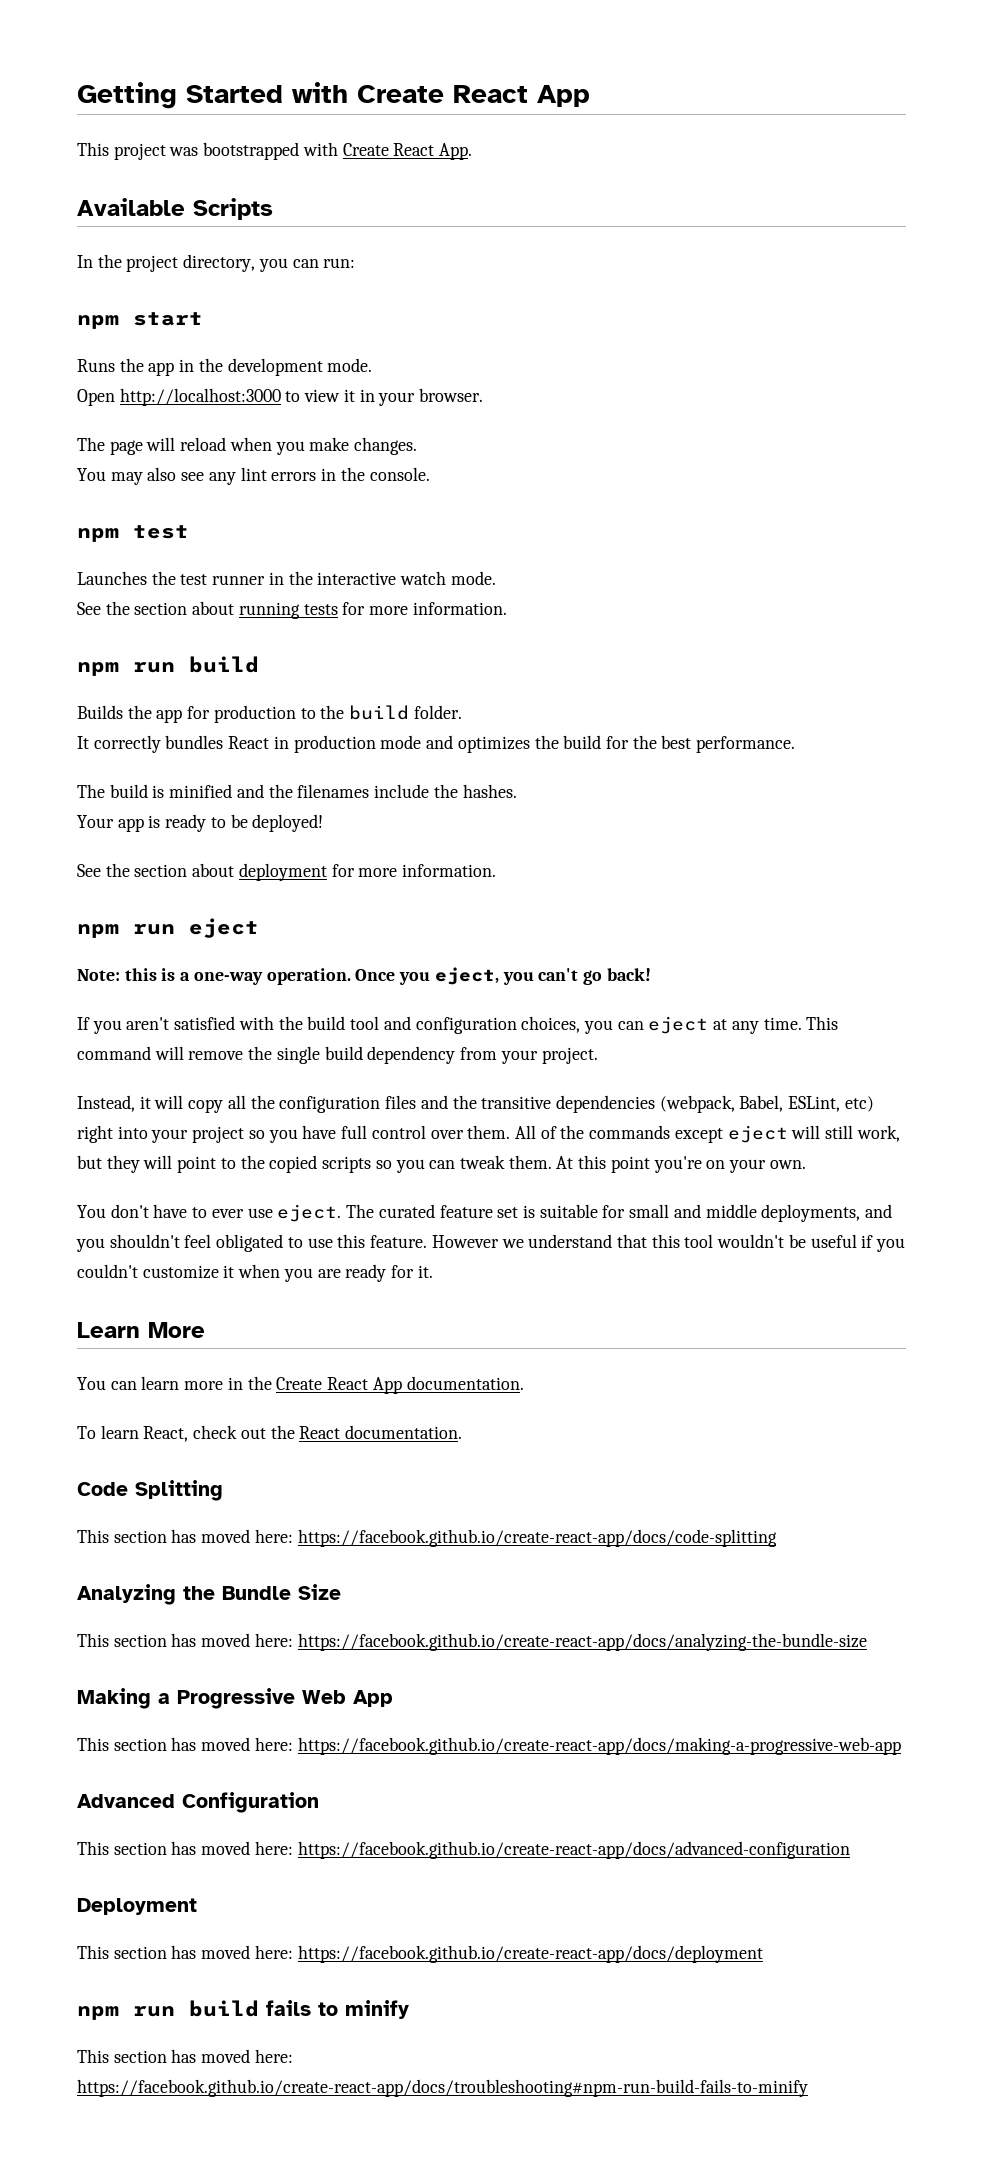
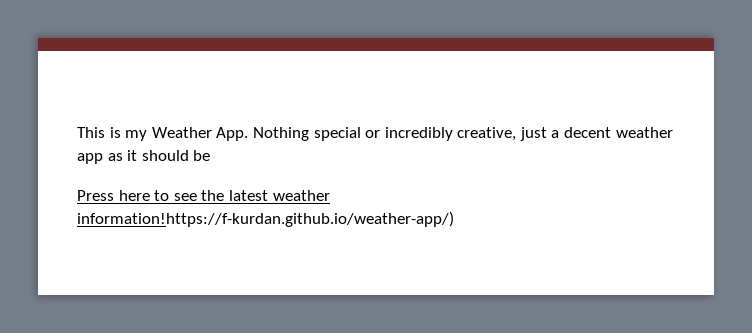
- Getting Started with Create React App
- This project was bootstrapped with Create React App.
- Available Scripts
- In the project directory, you can run:
- npm start
- Runs the app in the development mode.
- Open http://localhost:3000 to view it in your browser.
- The page will reload when you make changes.
- You may also see any lint errors in the console.
- npm test
- Launches the test runner in the interactive watch mode.
- See the section about running tests for more information.
- npm run build
- Builds the app for production to the build folder.
- It correctly bundles React in production mode and optimizes the build for the best performance.
- The build is minified and the filenames include the hashes.
- Your app is ready to be deployed!
- See the section about deployment for more information.
- npm run eject
- Note: this is a one-way operation. Once you eject, you can't go back!
- If you aren't satisfied with the build tool and configuration choices, you can eject at any time. This command will remove the single build dependency from your project.
- Instead, it will copy all the configuration files and the transitive dependencies (webpack, Babel, ESLint, etc) right into your project so you have full control over them. All of the commands except eject will still work, but they will point to the copied scripts so you can tweak them. At this point you're on your own.
- You don't have to ever use eject. The curated feature set is suitable for small and middle deployments, and you shouldn't feel obligated to use this feature. However we understand that this tool wouldn't be useful if you couldn't customize it when you are ready for it.
- Learn More
- You can learn more in the Create React App documentation.
- To learn React, check out the React documentation.
- Code Splitting
- This section has moved here: https://facebook.github.io/create-react-app/docs/code-splitting
- Analyzing the Bundle Size
- This section has moved here: https://facebook.github.io/create-react-app/docs/analyzing-the-bundle-size
- Making a Progressive Web App
- This section has moved here: https://facebook.github.io/create-react-app/docs/making-a-progressive-web-app
- Advanced Configuration
- This section has moved here: https://facebook.github.io/create-react-app/docs/advanced-configuration
- Deployment
- This section has moved here: https://facebook.github.io/create-react-app/docs/deployment
- npm run build fails to minify
- This section has moved here: https://facebook.github.io/create-react-app/docs/troubleshooting#npm-run-build-fails-to-minify
+ This is my Weather App. Nothing special or incredibly creative, just a decent weather app as it should be
+ Press here to see the latest weather information!https://f-kurdan.github.io/weather-app/)

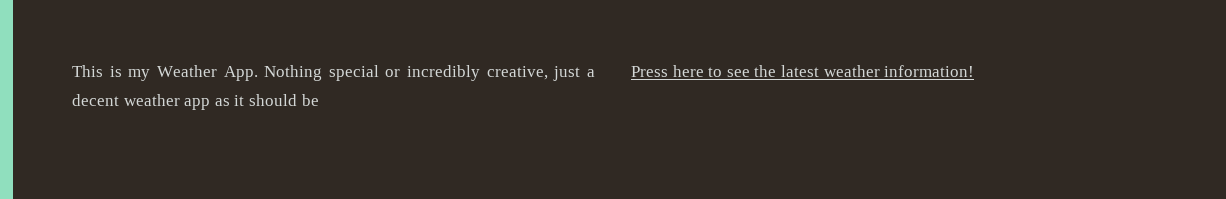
- Press here to see the latest weather information!https://f-kurdan.github.io/weather-app/)
+ Press here to see the latest weather information!

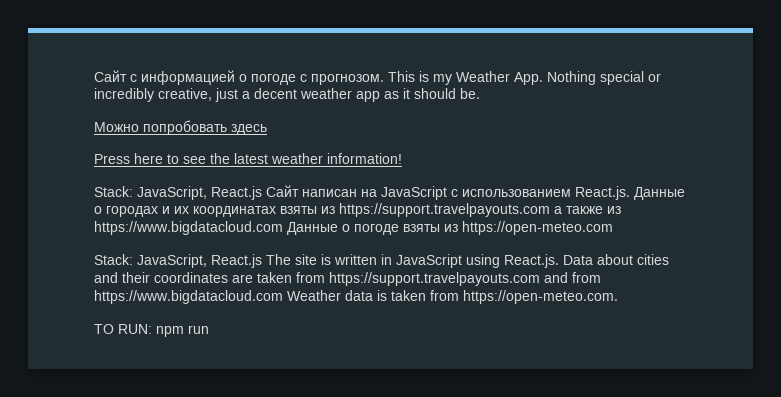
+ Сайт с информацией о погоде с прогнозом.
- This is my Weather App. Nothing special or incredibly creative, just a decent weather app as it should be
+ This is my Weather App. Nothing special or incredibly creative, just a decent weather app as it should be.
+ Можно попробовать здесь
+ Stack: JavaScript, React.js Сайт написан на JavaScript с использованием React.js. Данные о городах и их координатах взяты из https://support.travelpayouts.com а также из https://www.bigdatacloud.com Данные о погоде взяты из https://open-meteo.com
+ Stack: JavaScript, React.js The site is written in JavaScript using React.js. Data about cities and their coordinates are taken from https://support.travelpayouts.com and from https://www.bigdatacloud.com Weather data is taken from https://open-meteo.com.
+ TO RUN: npm run

